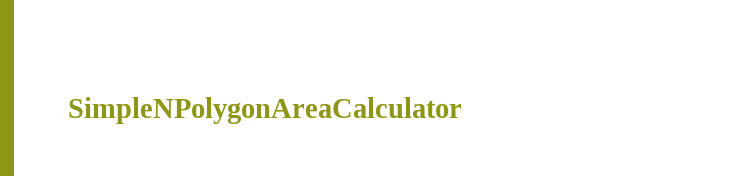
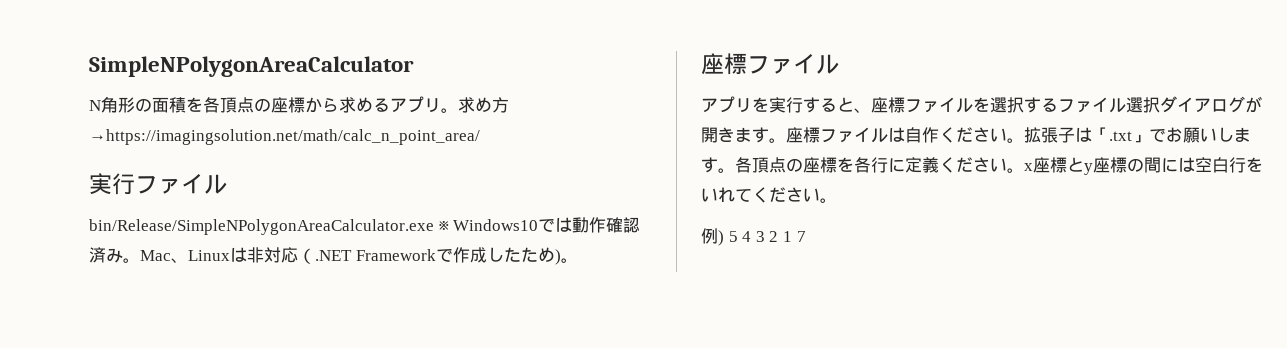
+ N角形の面積を各頂点の座標から求めるアプリ。求め方→https://imagingsolution.net/math/calc_n_point_area/
+ 実行ファイル
+ bin/Release/SimpleNPolygonAreaCalculator.exe ※ Windows10では動作確認済み。Mac、Linuxは非対応（.NET Frameworkで作成したため)。
+ 座標ファイル
+ アプリを実行すると、座標ファイルを選択するファイル選択ダイアログが開きます。座標ファイルは自作ください。拡張子は「.txt」でお願いします。各頂点の座標を各行に定義ください。x座標とy座標の間には空白行をいれてください。
+ 例) 5 4 3 2 1 7

